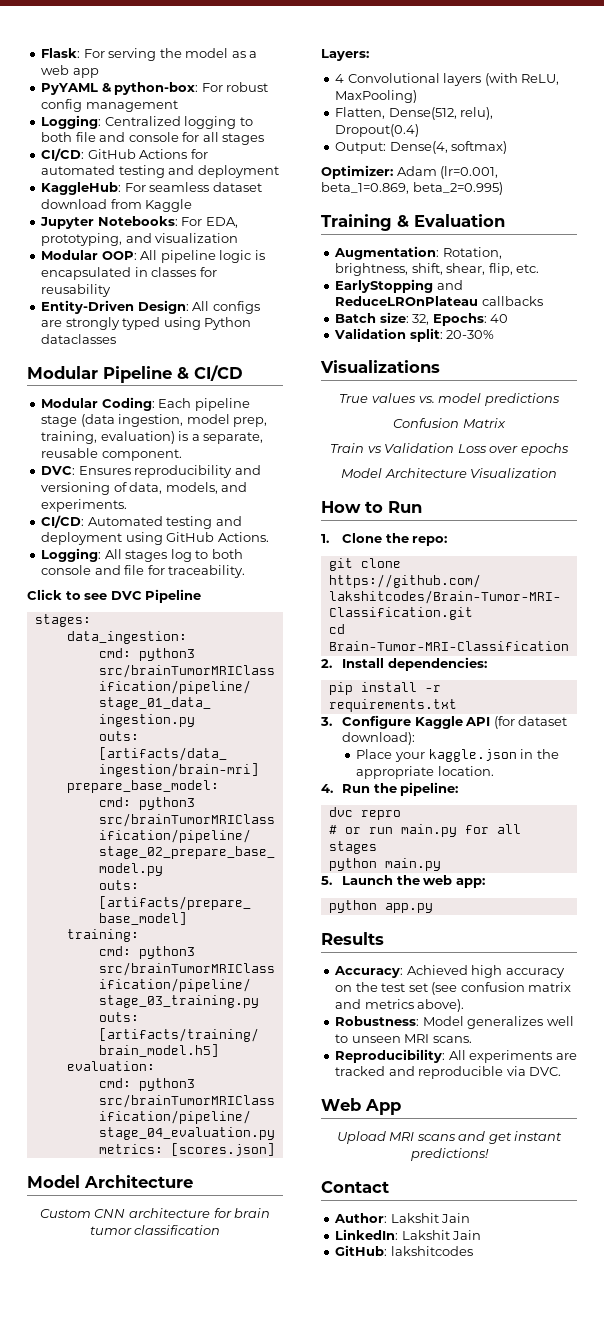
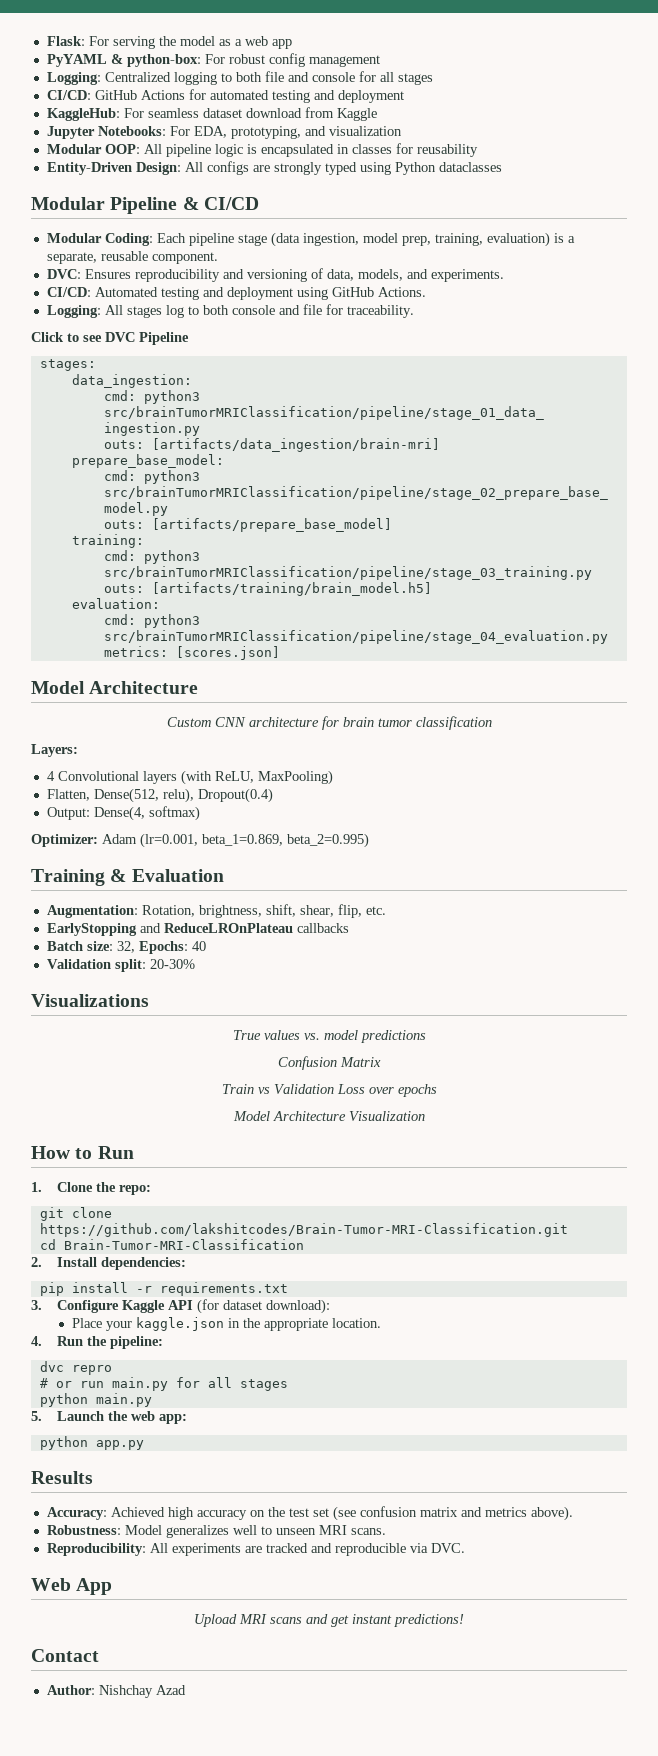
- Author: Lakshit Jain
- LinkedIn: Lakshit Jain
- GitHub: lakshitcodes
+ Author: Nishchay Azad

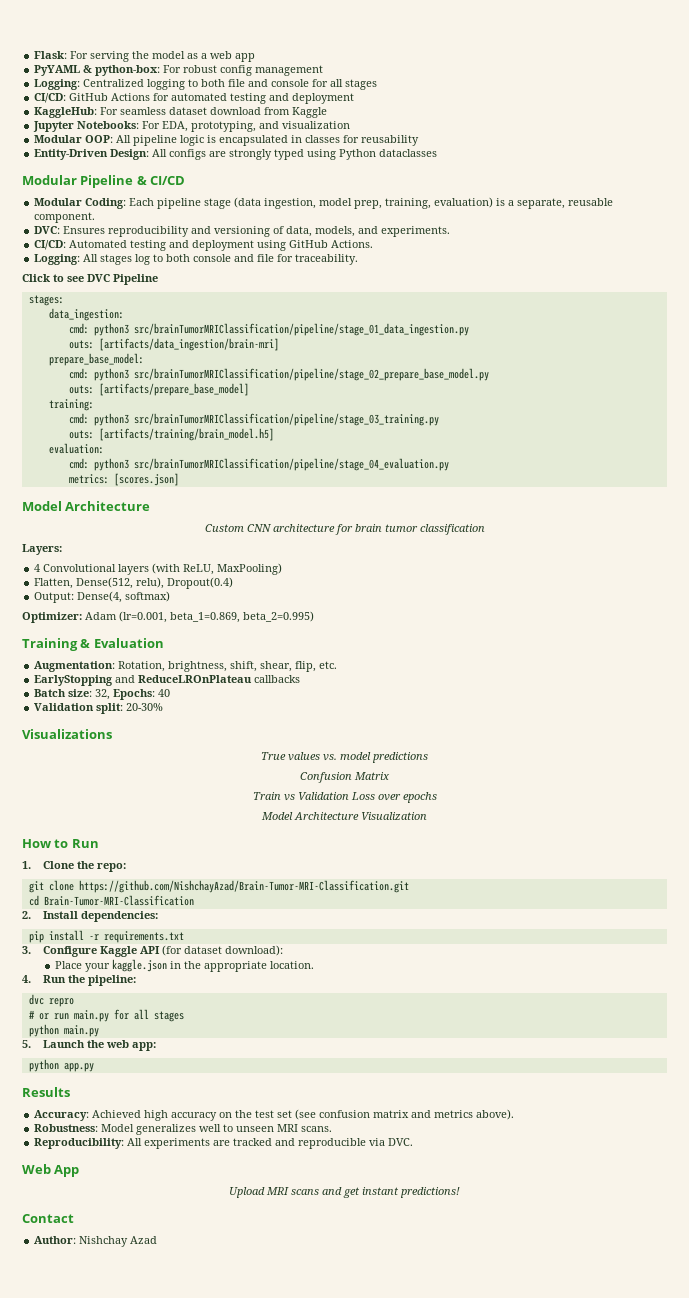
- git clone https://github.com/lakshitcodes/Brain-Tumor-MRI-Classification.git
+ git clone https://github.com/NishchayAzad/Brain-Tumor-MRI-Classification.git

